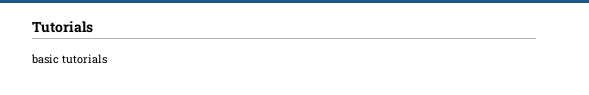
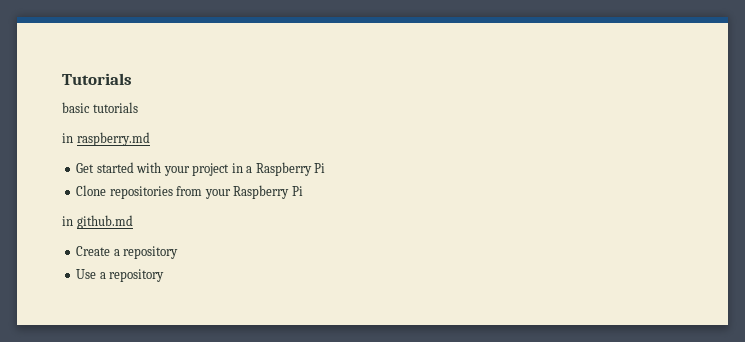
+ in raspberry.md
+ Get started with your project in a Raspberry Pi
+ Clone repositories from your Raspberry Pi
+ in github.md
+ Create a repository
+ Use a repository

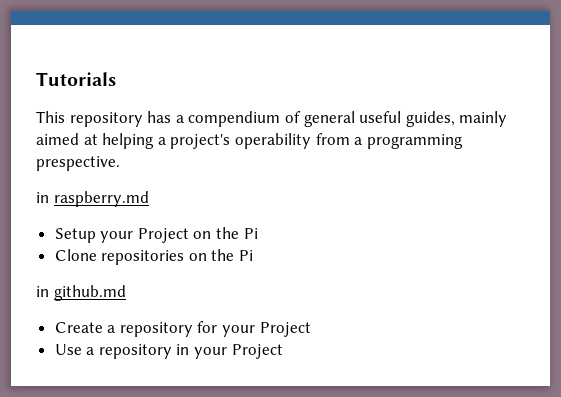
- basic tutorials
+ This repository has a compendium of general useful guides, mainly aimed at helping a project's operability from a programming prespective.
  in raspberry.md
- Get started with your project in a Raspberry Pi
+ Setup your Project on the Pi
- Clone repositories from your Raspberry Pi
+ Clone repositories on the Pi
- Create a repository
+ Create a repository for your Project
- Use a repository
+ Use a repository in your Project

